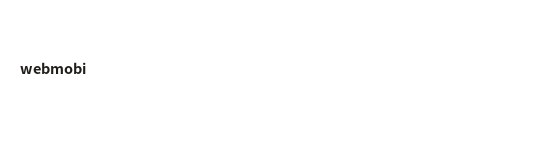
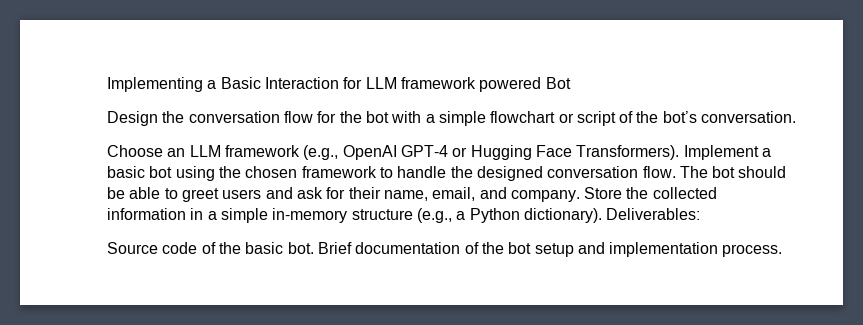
- webmobi
+ Implementing a Basic Interaction for LLM framework powered Bot
+ Design the conversation flow for the bot with a simple flowchart or script of the bot’s conversation.
+ Choose an LLM framework (e.g., OpenAI GPT-4 or Hugging Face Transformers). Implement a basic bot using the chosen framework to handle the designed conversation flow. The bot should be able to greet users and ask for their name, email, and company. Store the collected information in a simple in-memory structure (e.g., a Python dictionary). Deliverables:
+ Source code of the basic bot. Brief documentation of the bot setup and implementation process.

